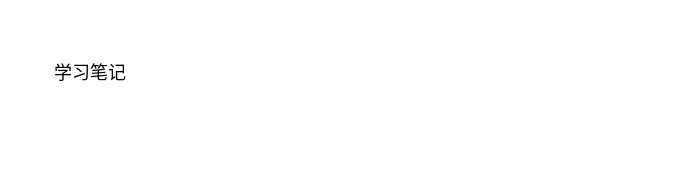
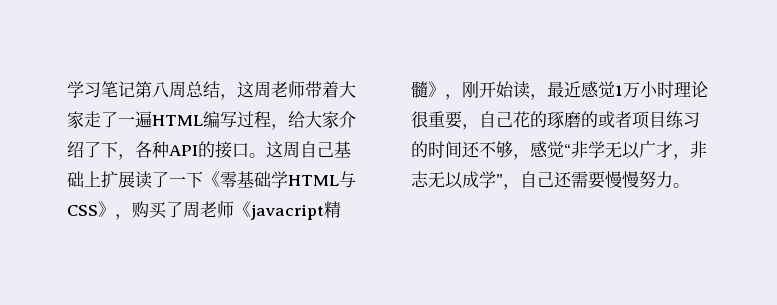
- 学习笔记
+ 学习笔记第八周总结，这周老师带着大家走了一遍HTML编写过程，给大家介绍了下，各种API的接口。这周自己基础上扩展读了一下《零基础学HTML与CSS》，购买了周老师《javacript精髓》，刚开始读，最近感觉1万小时理论很重要，自己花的琢磨的或者项目练习的时间还不够，感觉“非学无以广才，非志无以成学”，自己还需要慢慢努力。

